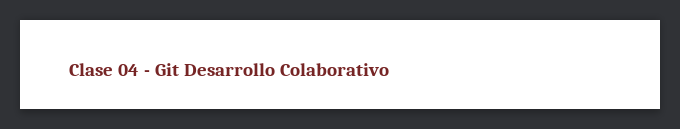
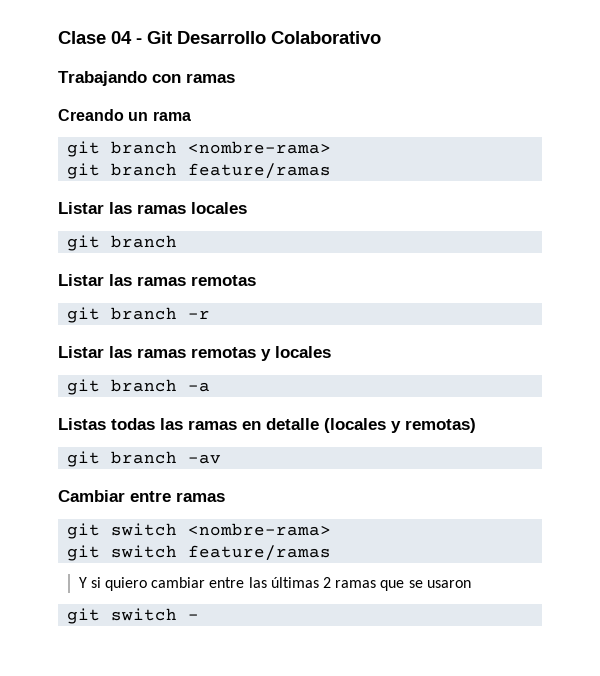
+ Trabajando con ramas
+ Creando un rama
+ git branch <nombre-rama>
+ git branch feature/ramas
+ Listar las ramas locales
+ git branch
+ Listar las ramas remotas
+ git branch -r
+ Listar las ramas remotas y locales
+ git branch -a
+ Listas todas las ramas en detalle (locales y remotas)
+ git branch -av
+ Cambiar entre ramas
+ git switch <nombre-rama>
+ git switch feature/ramas
+ Y si quiero cambiar entre las últimas 2 ramas que se usaron
+ git switch -

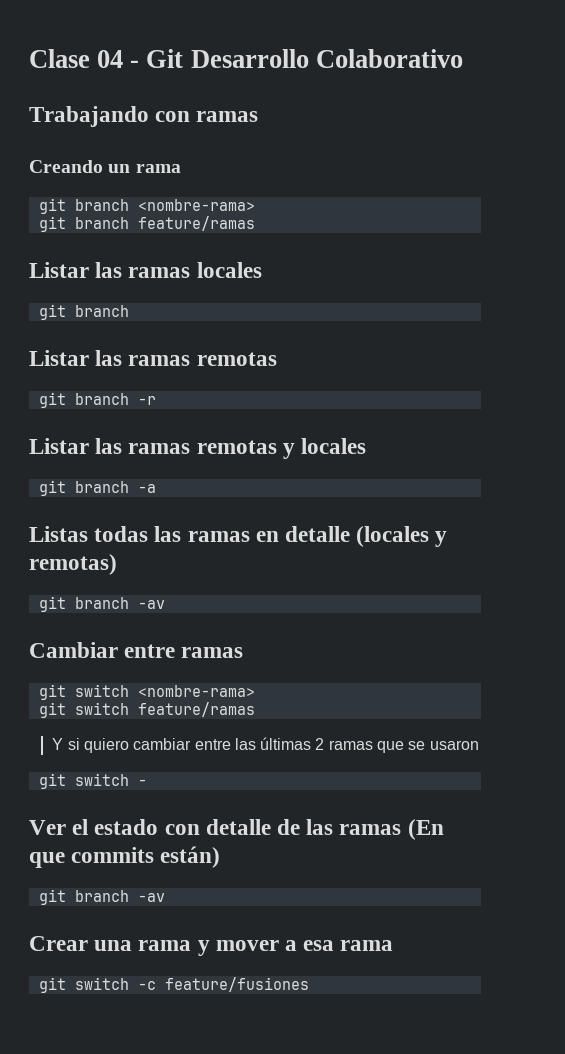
+ Ver el estado con detalle de las ramas (En que commits están)
+ git branch -av
+ Crear una rama y mover a esa rama
+ git switch -c feature/fusiones

